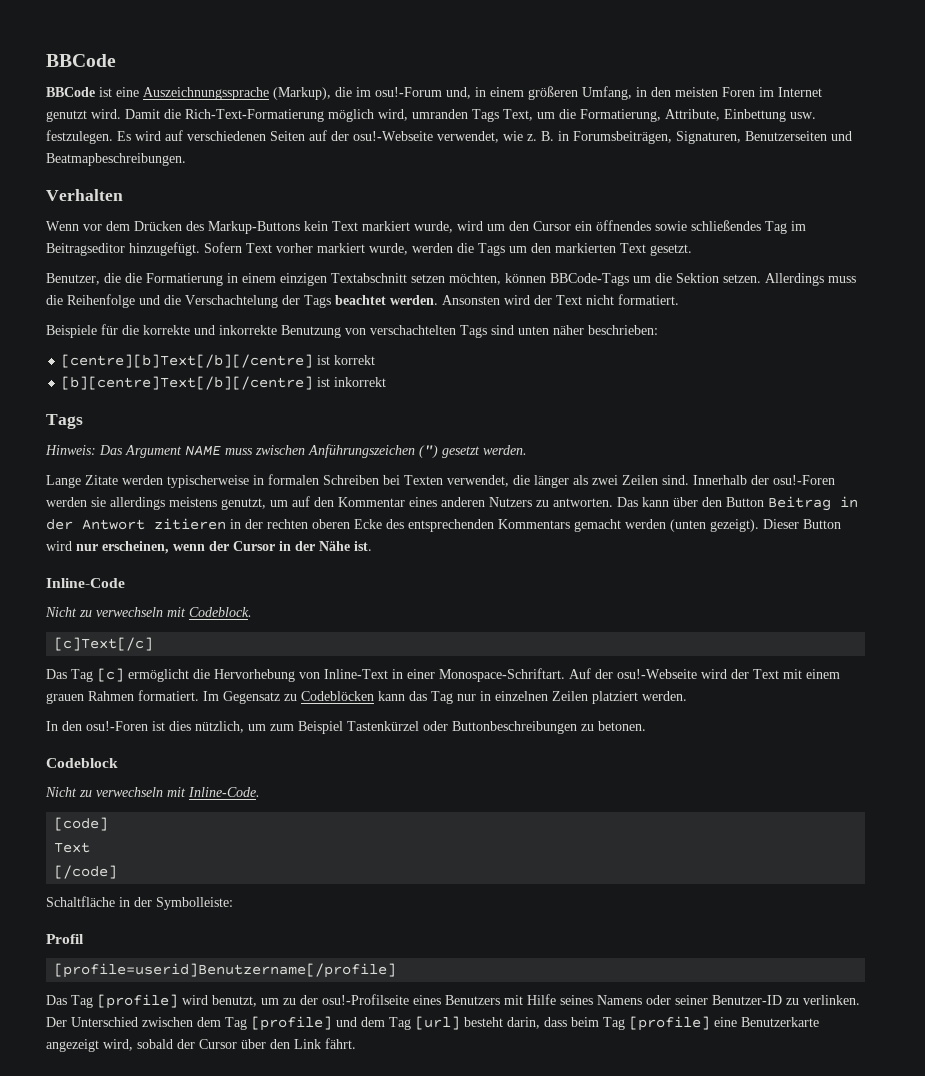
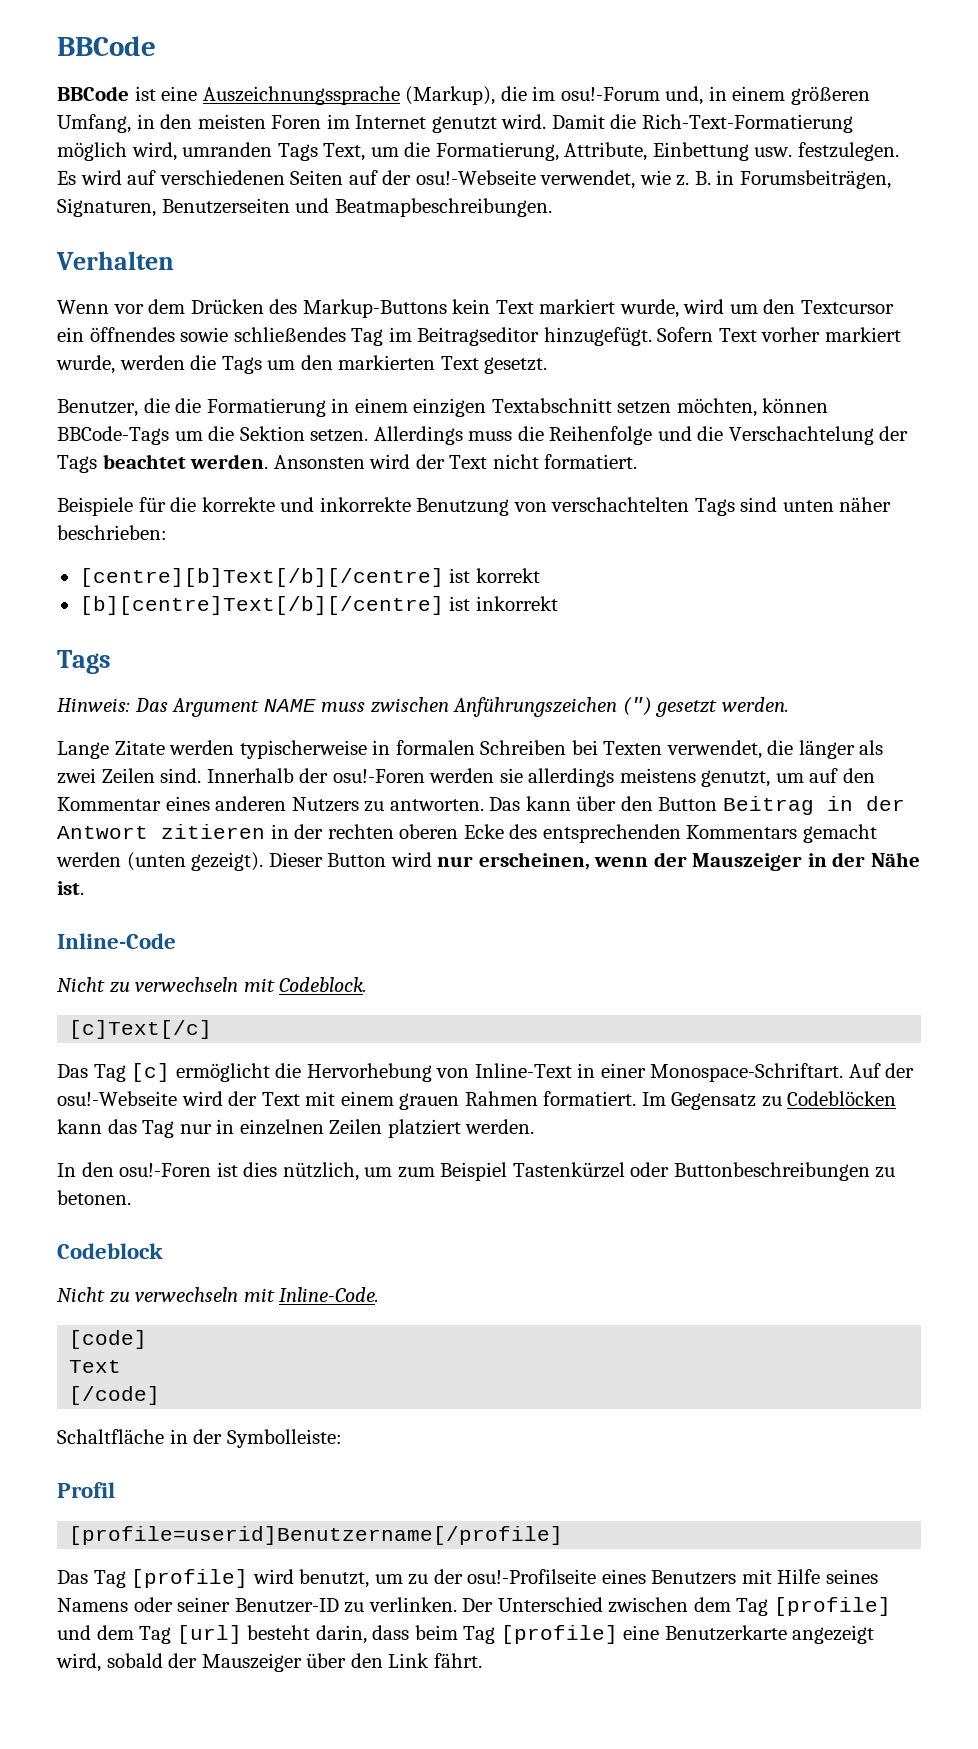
- Wenn vor dem Drücken des Markup-Buttons kein Text markiert wurde, wird um den Cursor ein öffnendes sowie schließendes Tag im Beitragseditor hinzugefügt.
+ Wenn vor dem Drücken des Markup-Buttons kein Text markiert wurde, wird um den Textcursor ein öffnendes sowie schließendes Tag im Beitragseditor hinzugefügt.
- Dieser Button wird nur erscheinen, wenn der Cursor in der Nähe ist.
+ Dieser Button wird nur erscheinen, wenn der Mauszeiger in der Nähe ist.
- Der Unterschied zwischen dem Tag [profile] und dem Tag [url] besteht darin, dass beim Tag [profile] eine Benutzerkarte angezeigt wird, sobald der Cursor über den Link fährt.
+ Der Unterschied zwischen dem Tag [profile] und dem Tag [url] besteht darin, dass beim Tag [profile] eine Benutzerkarte angezeigt wird, sobald der Mauszeiger über den Link fährt.

